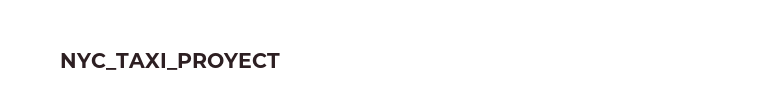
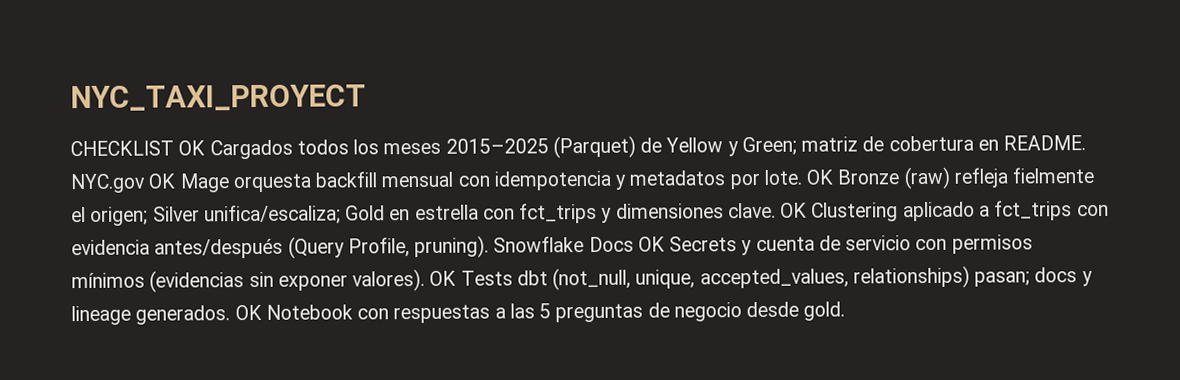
+ CHECKLIST OK Cargados todos los meses 2015–2025 (Parquet) de Yellow y Green; matriz de cobertura en README. NYC.gov OK Mage orquesta backfill mensual con idempotencia y metadatos por lote. OK Bronze (raw) refleja fielmente el origen; Silver unifica/escaliza; Gold en estrella con fct_trips y dimensiones clave. OK Clustering aplicado a fct_trips con evidencia antes/después (Query Profile, pruning). Snowflake Docs OK Secrets y cuenta de servicio con permisos mínimos (evidencias sin exponer valores). OK Tests dbt (not_null, unique, accepted_values, relationships) pasan; docs y lineage generados. OK Notebook con respuestas a las 5 preguntas de negocio desde gold.

